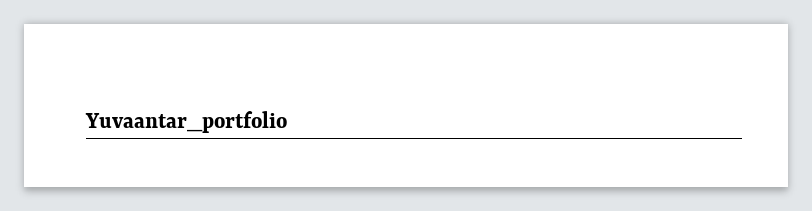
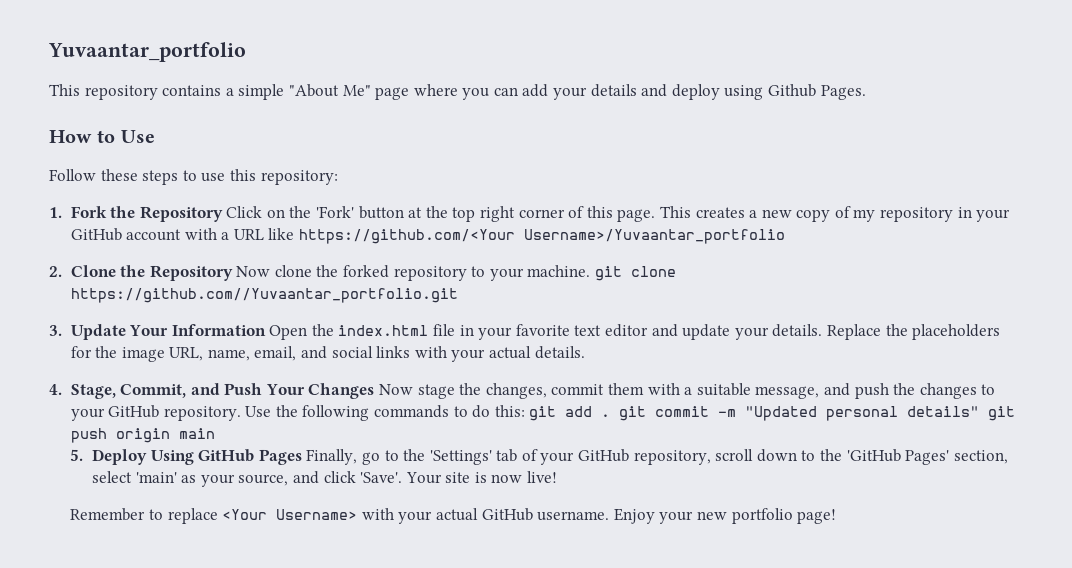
+ This repository contains a simple "About Me" page where you can add your details and deploy using Github Pages.
+ How to Use
+ Follow these steps to use this repository:
+ 1. Fork the Repository Click on the 'Fork' button at the top right corner of this page. This creates a new copy of my repository in your GitHub account with a URL like https://github.com/<Your Username>/Yuvaantar_portfolio
+ 2. Clone the Repository Now clone the forked repository to your machine. git clone https://github.com//Yuvaantar_portfolio.git
+ 3. Update Your Information Open the index.html file in your favorite text editor and update your details. Replace the placeholders for the image URL, name, email, and social links with your actual details.
+ 4. Stage, Commit, and Push Your Changes Now stage the changes, commit them with a suitable message, and push the changes to your GitHub repository. Use the following commands to do this: git add . git commit -m "Updated personal details" git push origin main
+ 5. Deploy Using GitHub Pages Finally, go to the 'Settings' tab of your GitHub repository, scroll down to the 'GitHub Pages' section, select 'main' as your source, and click 'Save'. Your site is now live!
+ Remember to replace <Your Username> with your actual GitHub username. Enjoy your new portfolio page!

